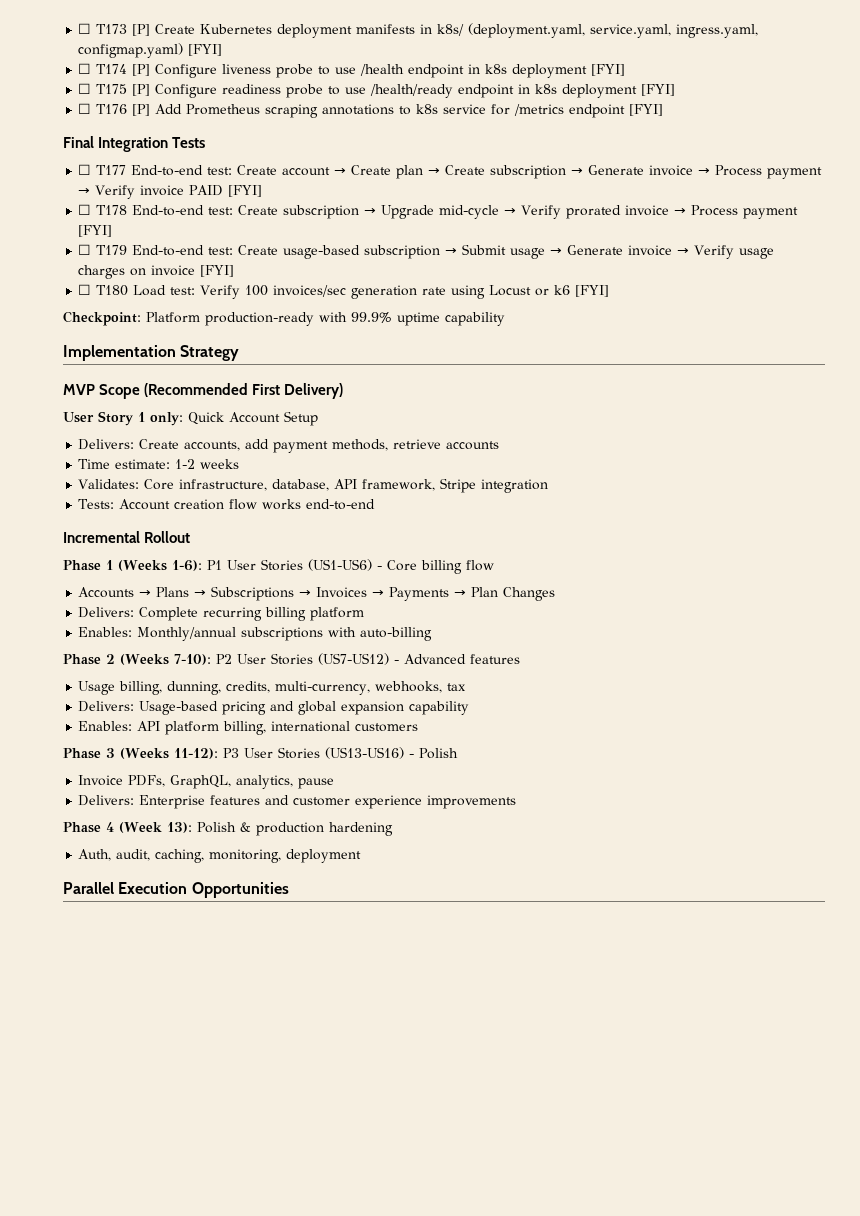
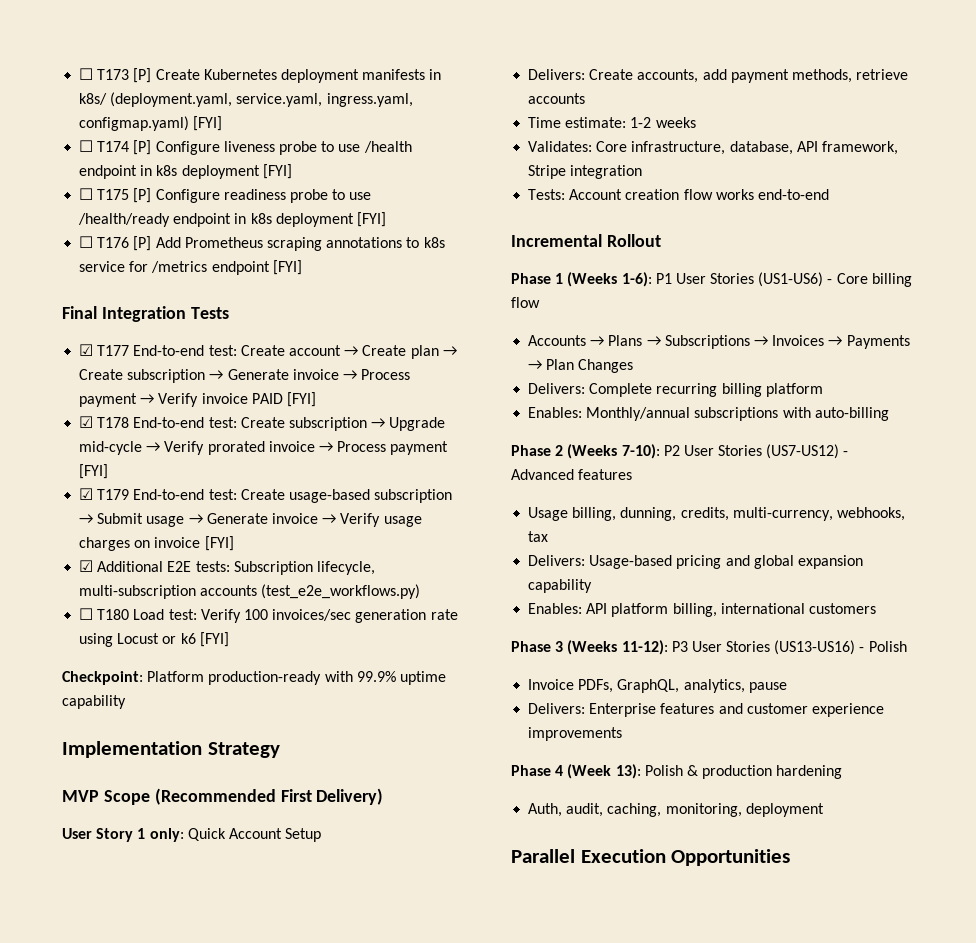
- ☐ T177 End-to-end test: Create account → Create plan → Create subscription → Generate invoice → Process payment → Verify invoice PAID [FYI]
+ ☑ T177 End-to-end test: Create account → Create plan → Create subscription → Generate invoice → Process payment → Verify invoice PAID [FYI]
- ☐ T178 End-to-end test: Create subscription → Upgrade mid-cycle → Verify prorated invoice → Process payment [FYI]
+ ☑ T178 End-to-end test: Create subscription → Upgrade mid-cycle → Verify prorated invoice → Process payment [FYI]
- ☐ T179 End-to-end test: Create usage-based subscription → Submit usage → Generate invoice → Verify usage charges on invoice [FYI]
+ ☑ T179 End-to-end test: Create usage-based subscription → Submit usage → Generate invoice → Verify usage charges on invoice [FYI]
+ ☑ Additional E2E tests: Subscription lifecycle, multi-subscription accounts (test_e2e_workflows.py)

